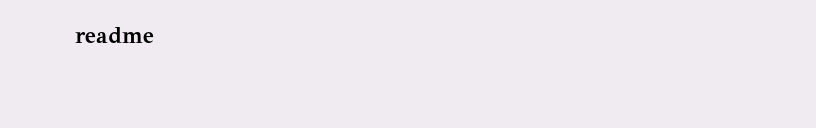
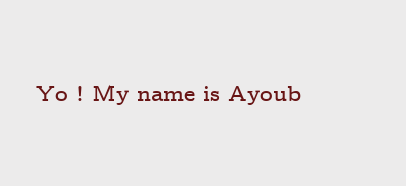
- readme
+ Yo ! My name is Ayoub

